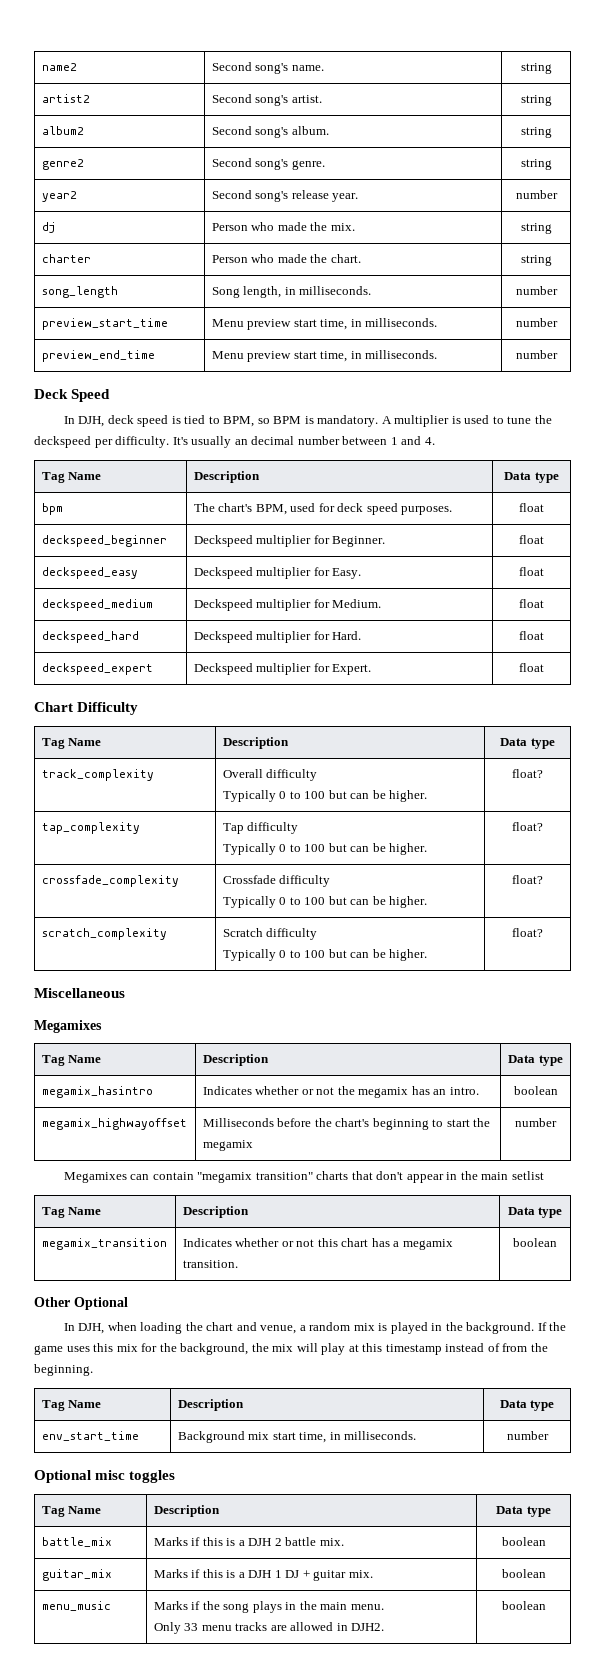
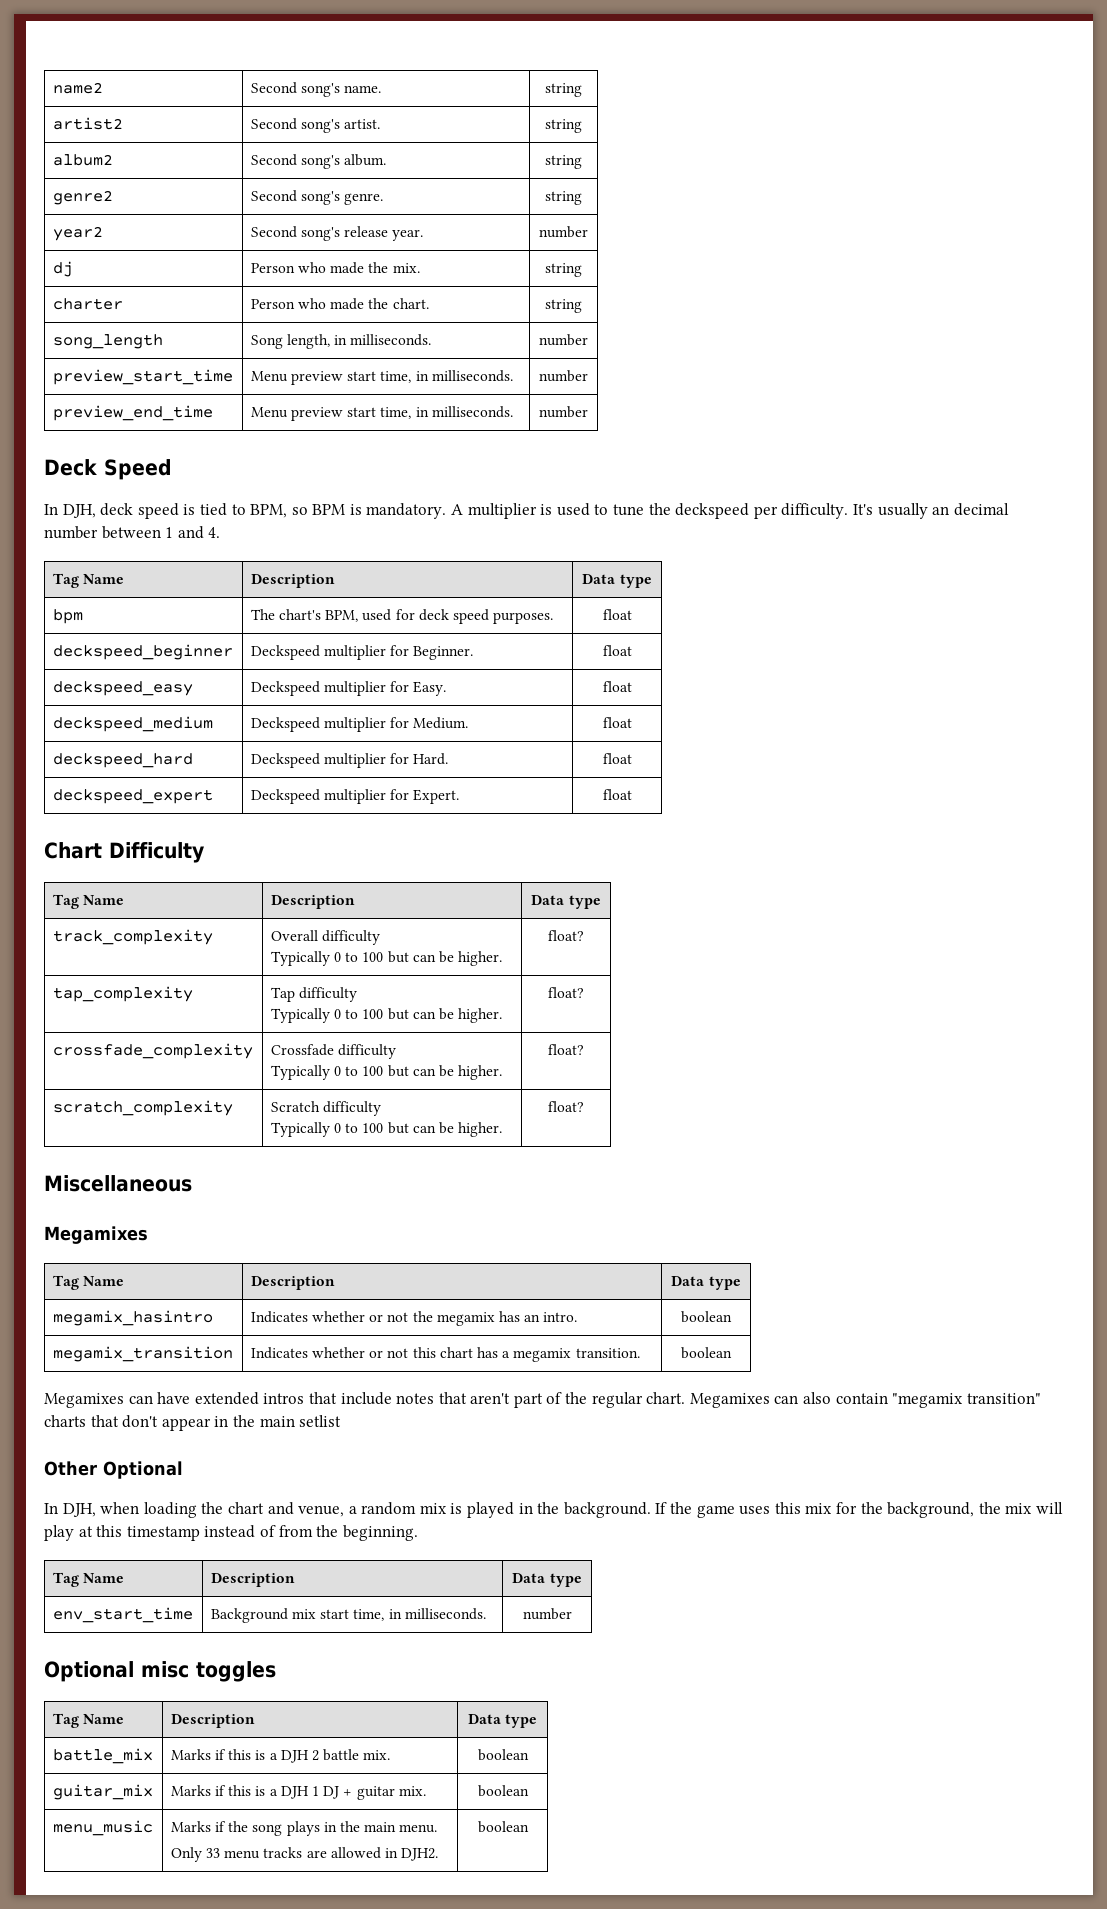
- megamix_highwayoffset | Milliseconds before the chart's beginning to start the megamix | number
- Megamixes can contain "megamix transition" charts that don't appear in the main setlist
- Tag Name | Description | Data type
+ Megamixes can have extended intros that include notes that aren't part of the regular chart. Megamixes can also contain "megamix transition" charts that don't appear in the main setlist

